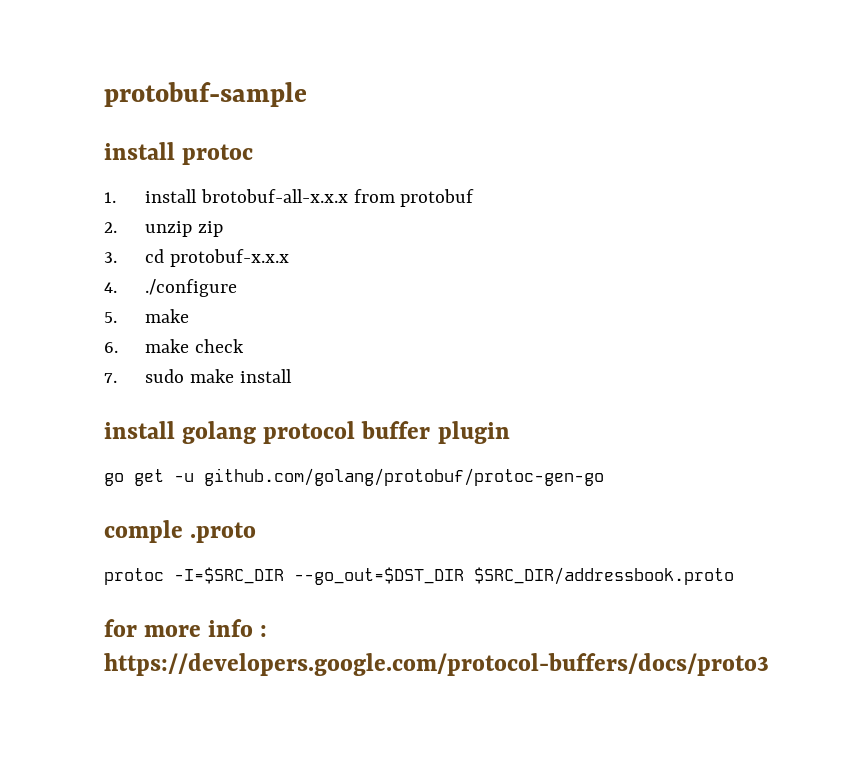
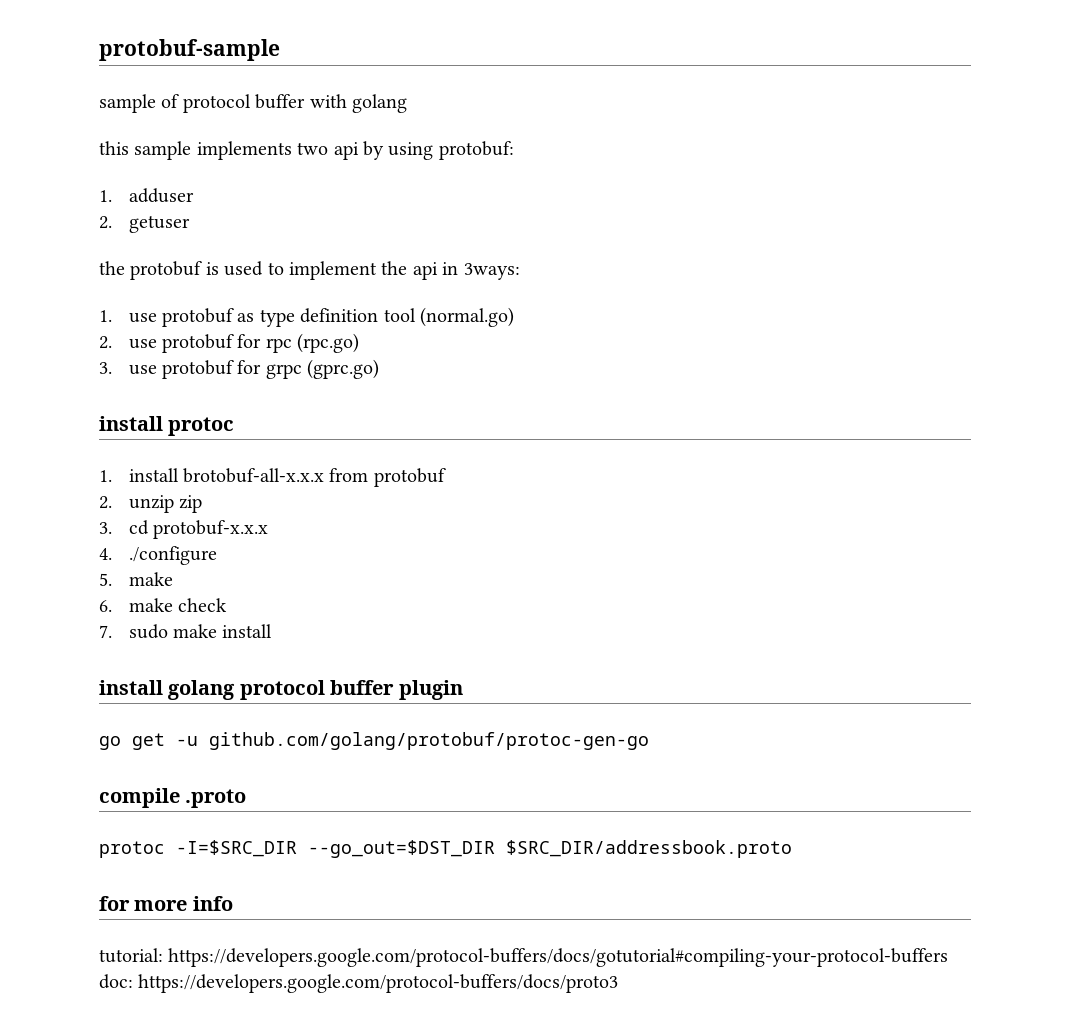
+ sample of protocol buffer with golang
+ this sample implements two api by using protobuf:
+ 1. adduser
+ 2. getuser
+ the protobuf is used to implement the api in 3ways:
+ 1. use protobuf as type definition tool (normal.go)
+ 2. use protobuf for rpc (rpc.go)
+ 3. use protobuf for grpc (gprc.go)
- comple .proto
+ compile .proto
- for more info : https://developers.google.com/protocol-buffers/docs/proto3
+ for more info
+ tutorial: https://developers.google.com/protocol-buffers/docs/gotutorial#compiling-your-protocol-buffers doc: https://developers.google.com/protocol-buffers/docs/proto3

